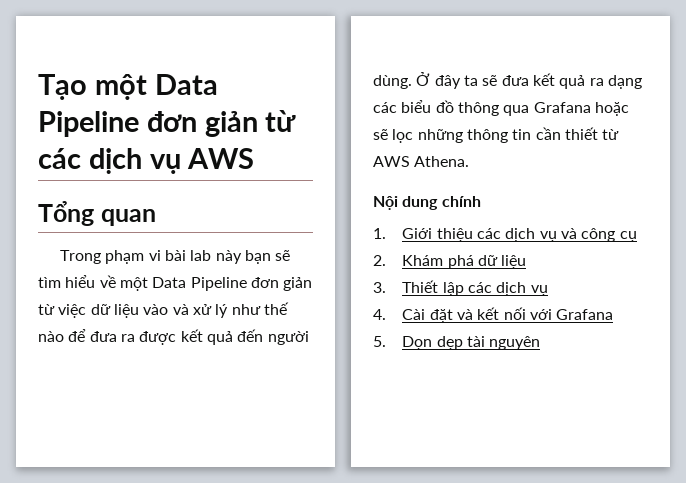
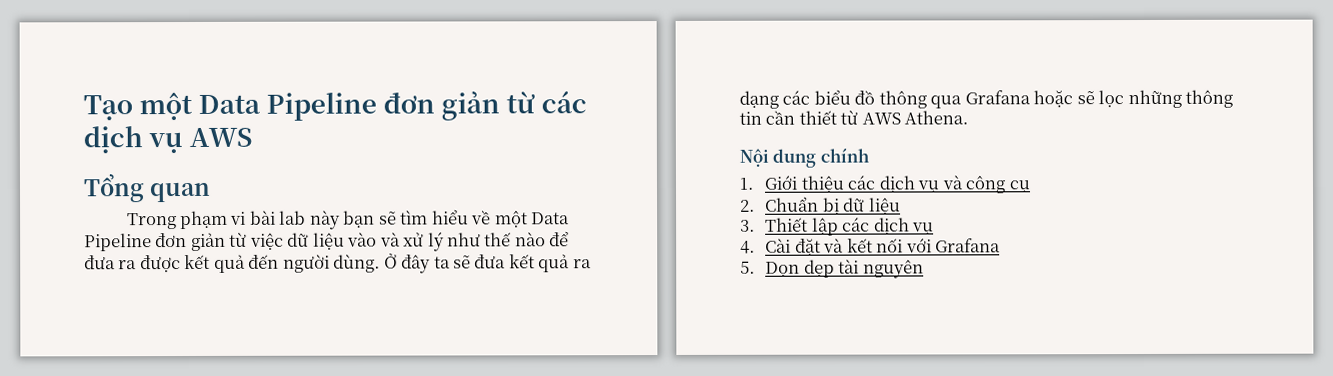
- 2. Khám phá dữ liệu
+ 2. Chuẩn bị dữ liệu

